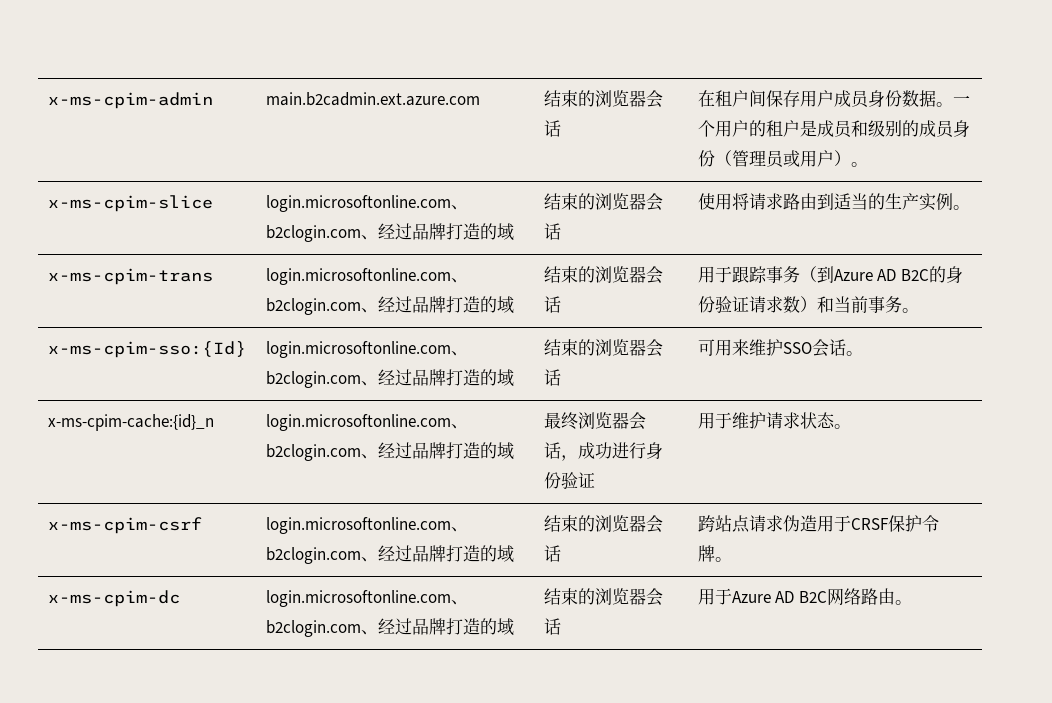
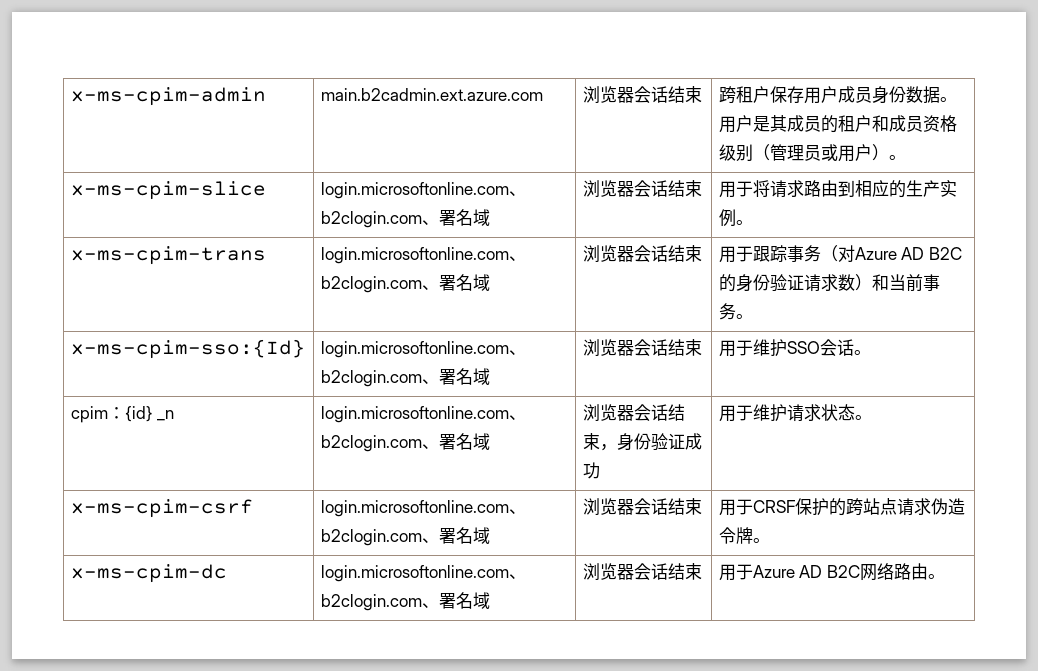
- x-ms-cpim-admin | main.b2cadmin.ext.azure.com | 结束的浏览器会话 | 在租户间保存用户成员身份数据。一个用户的租户是成员和级别的成员身份（管理员或用户）。
+ x-ms-cpim-admin | main.b2cadmin.ext.azure.com | 浏览器会话结束 | 跨租户保存用户成员身份数据。用户是其成员的租户和成员资格级别（管理员或用户）。
- x-ms-cpim-slice | login.microsoftonline.com、b2clogin.com、经过品牌打造的域 | 结束的浏览器会话 | 使用将请求路由到适当的生产实例。
+ x-ms-cpim-slice | login.microsoftonline.com、b2clogin.com、署名域 | 浏览器会话结束 | 用于将请求路由到相应的生产实例。
- x-ms-cpim-trans | login.microsoftonline.com、b2clogin.com、经过品牌打造的域 | 结束的浏览器会话 | 用于跟踪事务（到Azure AD B2C的身份验证请求数）和当前事务。
+ x-ms-cpim-trans | login.microsoftonline.com、b2clogin.com、署名域 | 浏览器会话结束 | 用于跟踪事务（对Azure AD B2C的身份验证请求数）和当前事务。
- x-ms-cpim-sso:{Id} | login.microsoftonline.com、b2clogin.com、经过品牌打造的域 | 结束的浏览器会话 | 可用来维护SSO会话。
+ x-ms-cpim-sso:{Id} | login.microsoftonline.com、b2clogin.com、署名域 | 浏览器会话结束 | 用于维护SSO会话。
- x-ms-cpim-cache:{id}_n | login.microsoftonline.com、b2clogin.com、经过品牌打造的域 | 最终浏览器会话，成功进行身份验证 | 用于维护请求状态。
+ cpim：{id} _n | login.microsoftonline.com、b2clogin.com、署名域 | 浏览器会话结束，身份验证成功 | 用于维护请求状态。
- x-ms-cpim-csrf | login.microsoftonline.com、b2clogin.com、经过品牌打造的域 | 结束的浏览器会话 | 跨站点请求伪造用于CRSF保护令牌。
+ x-ms-cpim-csrf | login.microsoftonline.com、b2clogin.com、署名域 | 浏览器会话结束 | 用于CRSF保护的跨站点请求伪造令牌。
- x-ms-cpim-dc | login.microsoftonline.com、b2clogin.com、经过品牌打造的域 | 结束的浏览器会话 | 用于Azure AD B2C网络路由。
+ x-ms-cpim-dc | login.microsoftonline.com、b2clogin.com、署名域 | 浏览器会话结束 | 用于Azure AD B2C网络路由。

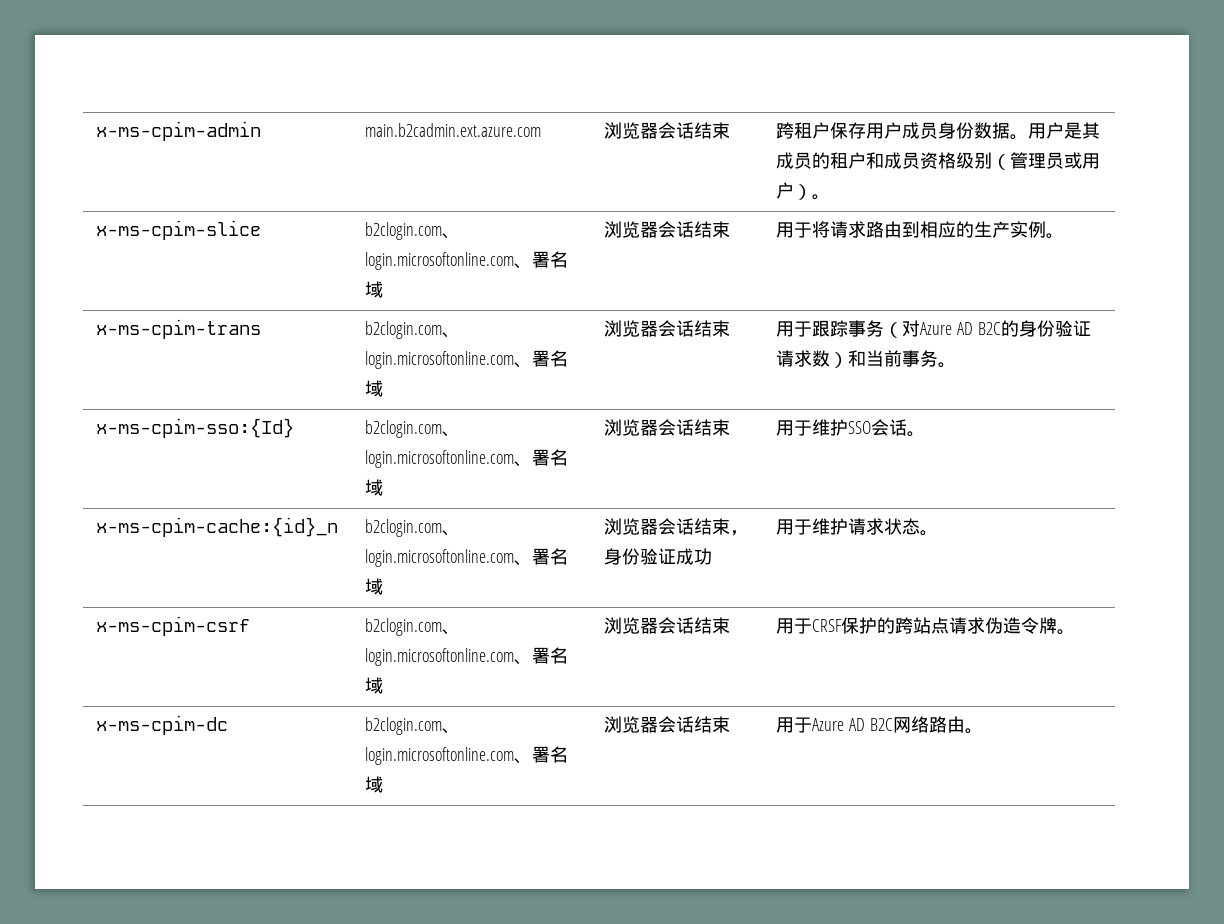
- x-ms-cpim-slice | login.microsoftonline.com、b2clogin.com、署名域 | 浏览器会话结束 | 用于将请求路由到相应的生产实例。
+ x-ms-cpim-slice | b2clogin.com、login.microsoftonline.com、署名域 | 浏览器会话结束 | 用于将请求路由到相应的生产实例。
- x-ms-cpim-trans | login.microsoftonline.com、b2clogin.com、署名域 | 浏览器会话结束 | 用于跟踪事务（对Azure AD B2C的身份验证请求数）和当前事务。
+ x-ms-cpim-trans | b2clogin.com、login.microsoftonline.com、署名域 | 浏览器会话结束 | 用于跟踪事务（对Azure AD B2C的身份验证请求数）和当前事务。
- x-ms-cpim-sso:{Id} | login.microsoftonline.com、b2clogin.com、署名域 | 浏览器会话结束 | 用于维护SSO会话。
+ x-ms-cpim-sso:{Id} | b2clogin.com、login.microsoftonline.com、署名域 | 浏览器会话结束 | 用于维护SSO会话。
- cpim：{id} _n | login.microsoftonline.com、b2clogin.com、署名域 | 浏览器会话结束，身份验证成功 | 用于维护请求状态。
+ x-ms-cpim-cache:{id}_n | b2clogin.com、login.microsoftonline.com、署名域 | 浏览器会话结束，身份验证成功 | 用于维护请求状态。
- x-ms-cpim-csrf | login.microsoftonline.com、b2clogin.com、署名域 | 浏览器会话结束 | 用于CRSF保护的跨站点请求伪造令牌。
+ x-ms-cpim-csrf | b2clogin.com、login.microsoftonline.com、署名域 | 浏览器会话结束 | 用于CRSF保护的跨站点请求伪造令牌。
- x-ms-cpim-dc | login.microsoftonline.com、b2clogin.com、署名域 | 浏览器会话结束 | 用于Azure AD B2C网络路由。
+ x-ms-cpim-dc | b2clogin.com、login.microsoftonline.com、署名域 | 浏览器会话结束 | 用于Azure AD B2C网络路由。

